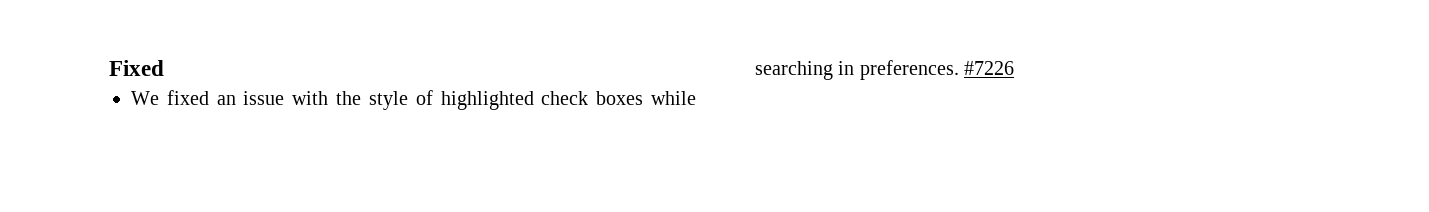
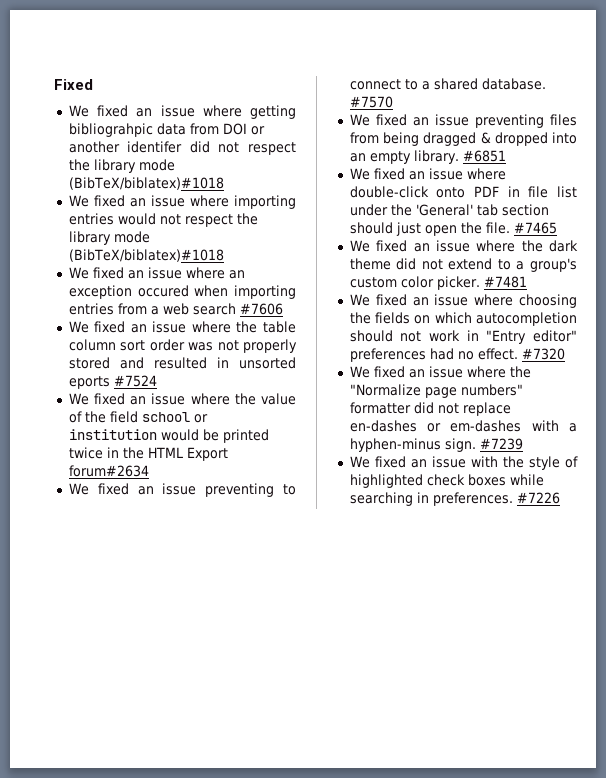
+ We fixed an issue where getting bibliograhpic data from DOI or another identifer did not respect the library mode (BibTeX/biblatex)#1018
+ We fixed an issue where importing entries would not respect the library mode (BibTeX/biblatex)#1018
+ We fixed an issue where an exception occured when importing entries from a web search #7606
+ We fixed an issue where the table column sort order was not properly stored and resulted in unsorted eports #7524
+ We fixed an issue where the value of the field school or institution would be printed twice in the HTML Export forum#2634
+ We fixed an issue preventing to connect to a shared database. #7570
+ We fixed an issue preventing files from being dragged & dropped into an empty library. #6851
+ We fixed an issue where double-click onto PDF in file list under the 'General' tab section should just open the file. #7465
+ We fixed an issue where the dark theme did not extend to a group's custom color picker. #7481
+ We fixed an issue where choosing the fields on which autocompletion should not work in "Entry editor" preferences had no effect. #7320
+ We fixed an issue where the "Normalize page numbers" formatter did not replace en-dashes or em-dashes with a hyphen-minus sign. #7239

